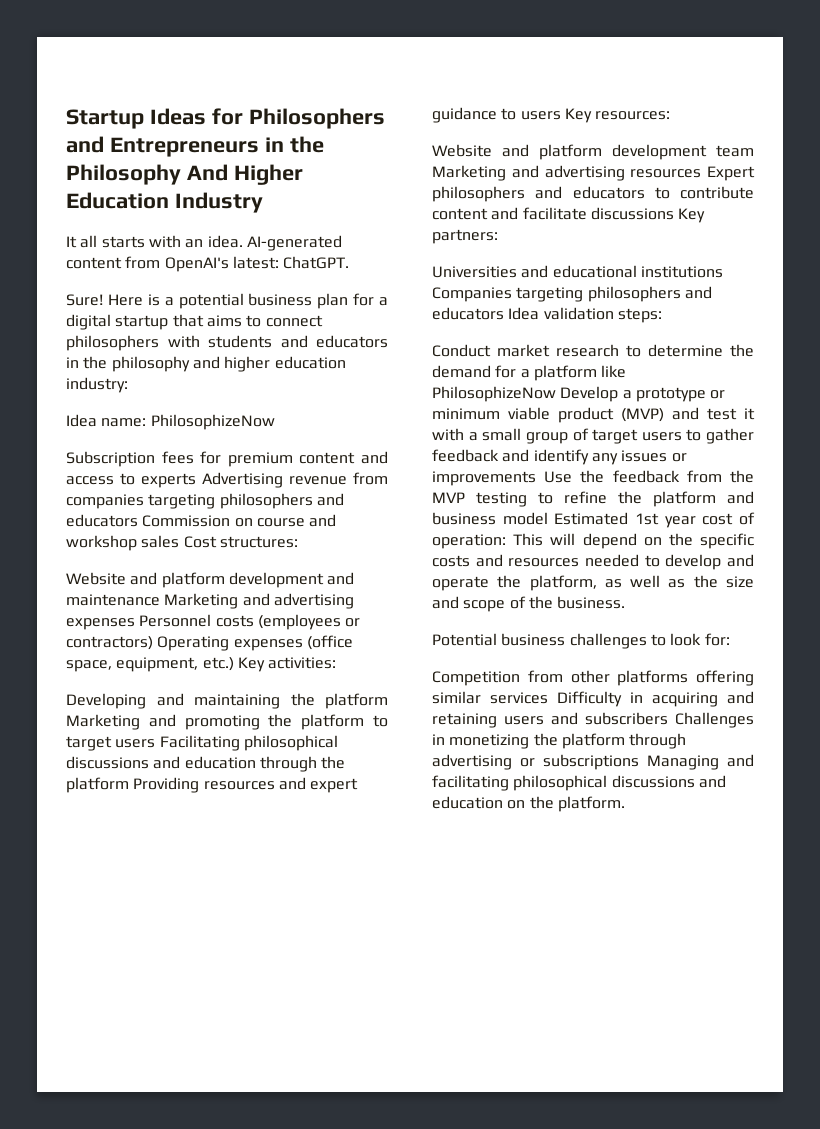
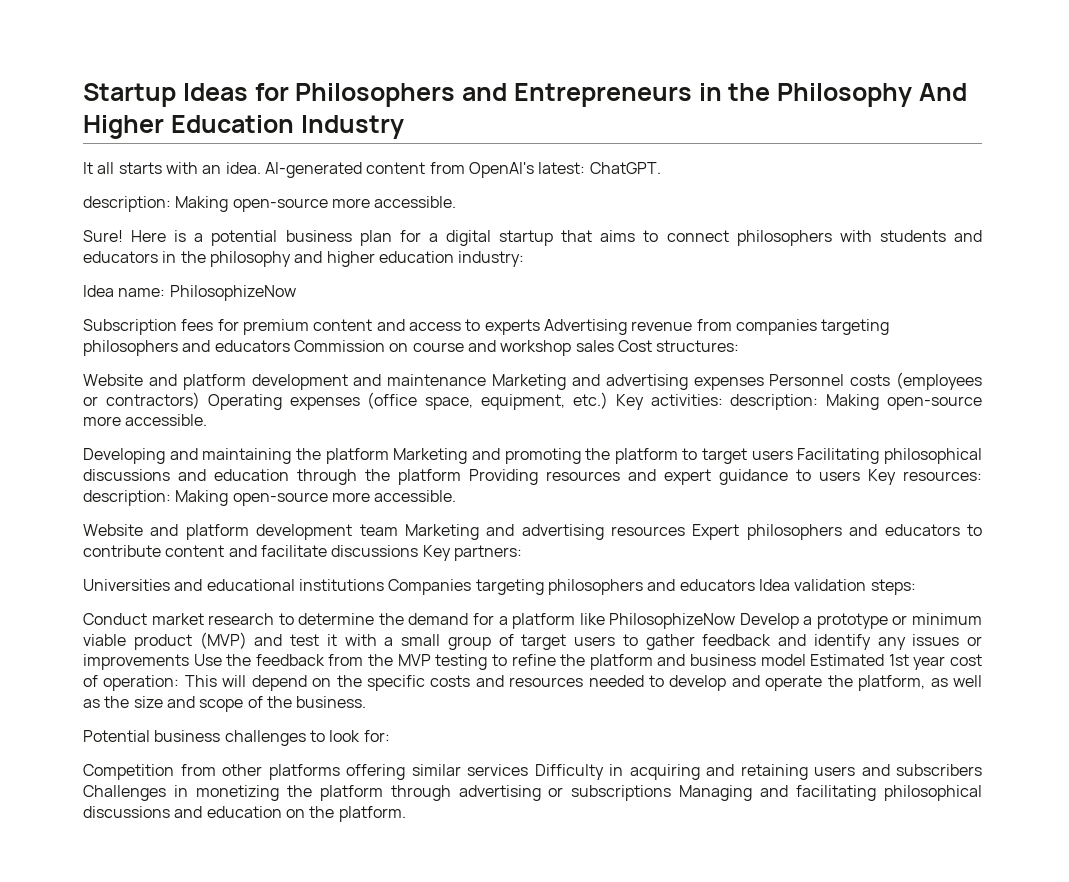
  AI-generated content from OpenAI's latest: ChatGPT.
+ description: Making open-source more accessible.
- Website and platform development and maintenance Marketing and advertising expenses Personnel costs (employees or contractors) Operating expenses (office space, equipment, etc.) Key activities:
+ Website and platform development and maintenance Marketing and advertising expenses Personnel costs (employees or contractors) Operating expenses (office space, equipment, etc.) Key activities: description: Making open-source more accessible.
- Developing and maintaining the platform Marketing and promoting the platform to target users Facilitating philosophical discussions and education through the platform Providing resources and expert guidance to users Key resources:
+ Developing and maintaining the platform Marketing and promoting the platform to target users Facilitating philosophical discussions and education through the platform Providing resources and expert guidance to users Key resources: description: Making open-source more accessible.

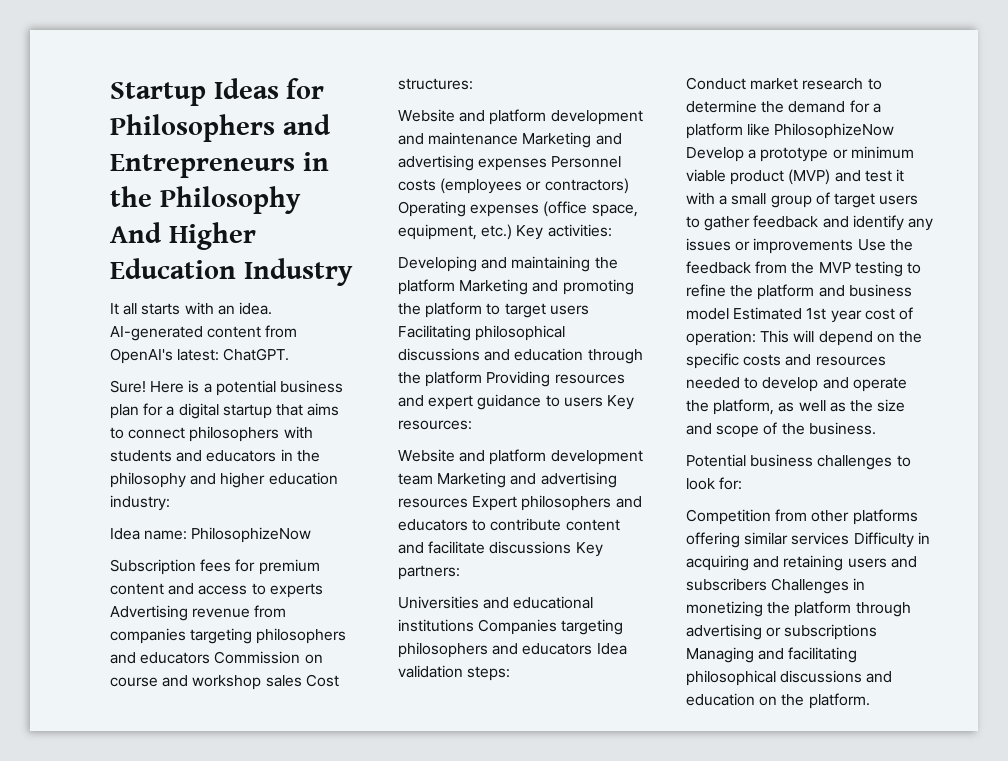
  AI-generated content from OpenAI's latest: ChatGPT.
- description: Making open-source more accessible.
- Website and platform development and maintenance Marketing and advertising expenses Personnel costs (employees or contractors) Operating expenses (office space, equipment, etc.) Key activities: description: Making open-source more accessible.
+ Website and platform development and maintenance Marketing and advertising expenses Personnel costs (employees or contractors) Operating expenses (office space, equipment, etc.) Key activities:
- Developing and maintaining the platform Marketing and promoting the platform to target users Facilitating philosophical discussions and education through the platform Providing resources and expert guidance to users Key resources: description: Making open-source more accessible.
+ Developing and maintaining the platform Marketing and promoting the platform to target users Facilitating philosophical discussions and education through the platform Providing resources and expert guidance to users Key resources:

